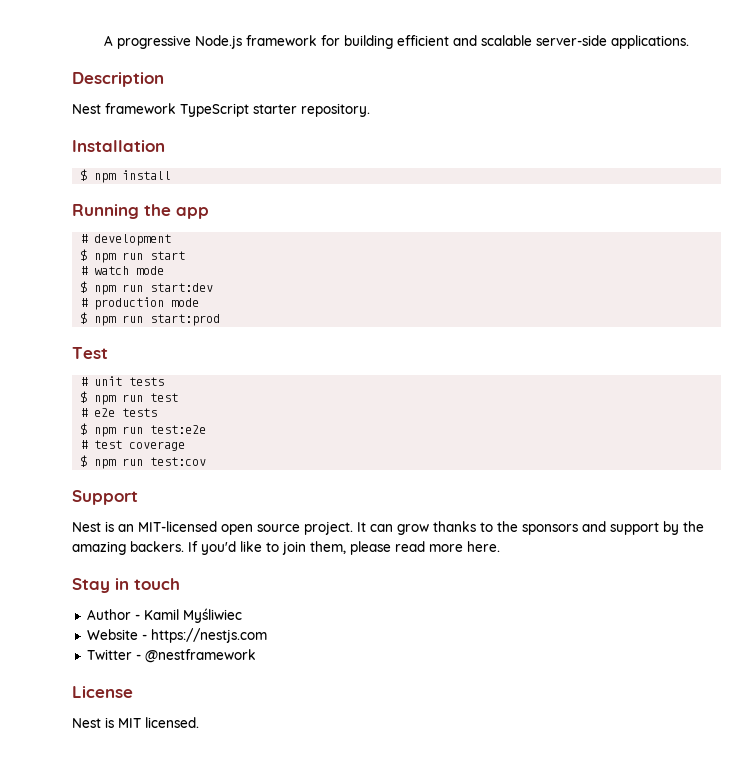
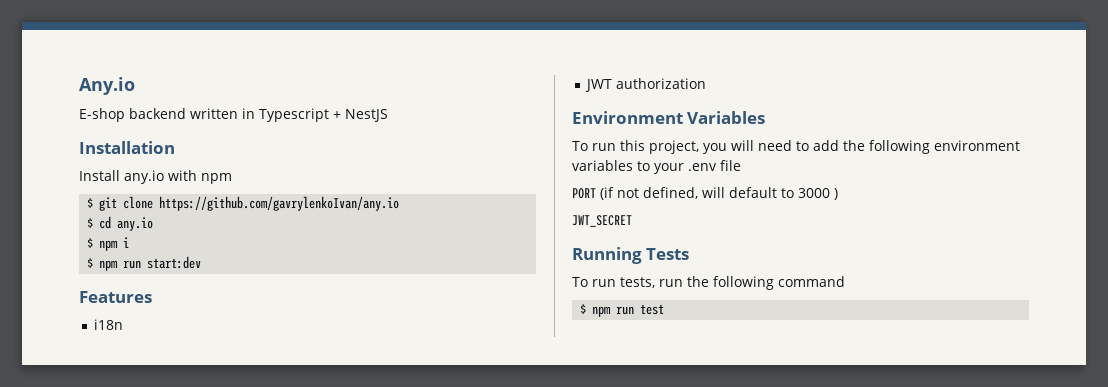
- A progressive Node.js framework for building efficient and scalable server-side applications.
- Description
- Nest framework TypeScript starter repository.
+ Any.io
+ E-shop backend written in Typescript + NestJS
  Installation
- $ npm install
- Running the app
- # development
- $ npm run start
- # watch mode
+ Install any.io with npm
+ $ git clone https://github.com/gavrylenkoIvan/any.io
+ $ cd any.io
+ $ npm i
  $ npm run start:dev
- # production mode
- $ npm run start:prod
- Test
- # unit tests
+ Features
+ i18n
+ JWT authorization
+ Environment Variables
+ To run this project, you will need to add the following environment variables to your .env file
+ PORT (if not defined, will default to 3000 )
+ JWT_SECRET
+ Running Tests
+ To run tests, run the following command
  $ npm run test
- # e2e tests
- $ npm run test:e2e
- # test coverage
- $ npm run test:cov
- Support
- Nest is an MIT-licensed open source project. It can grow thanks to the sponsors and support by the amazing backers. If you'd like to join them, please read more here.
- Stay in touch
- Author - Kamil Myśliwiec
- Website - https://nestjs.com
- Twitter - @nestframework
- License
- Nest is MIT licensed.

